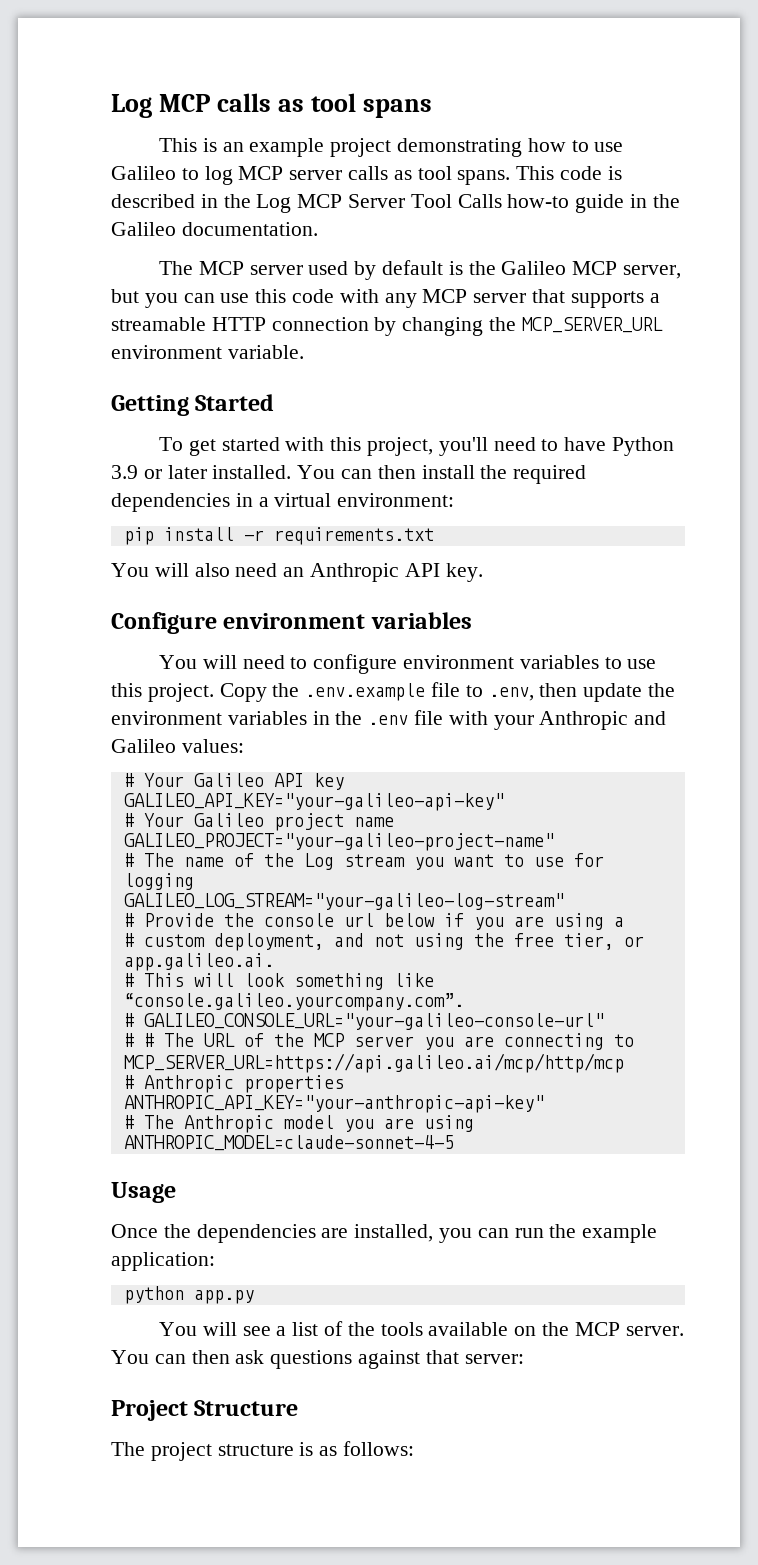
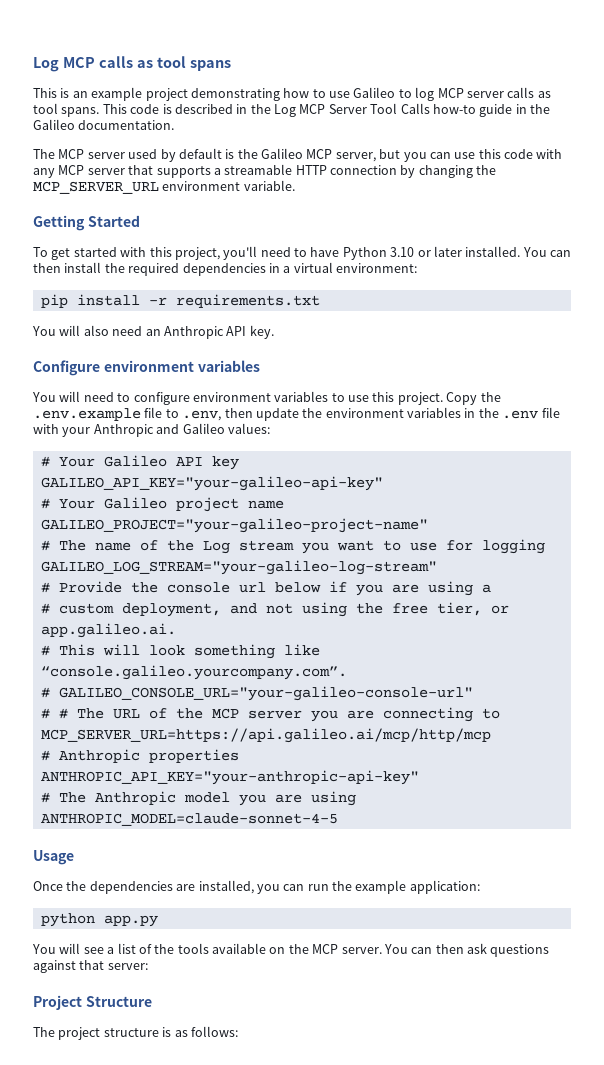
- To get started with this project, you'll need to have Python 3.9 or later installed.
+ To get started with this project, you'll need to have Python 3.10 or later installed.

